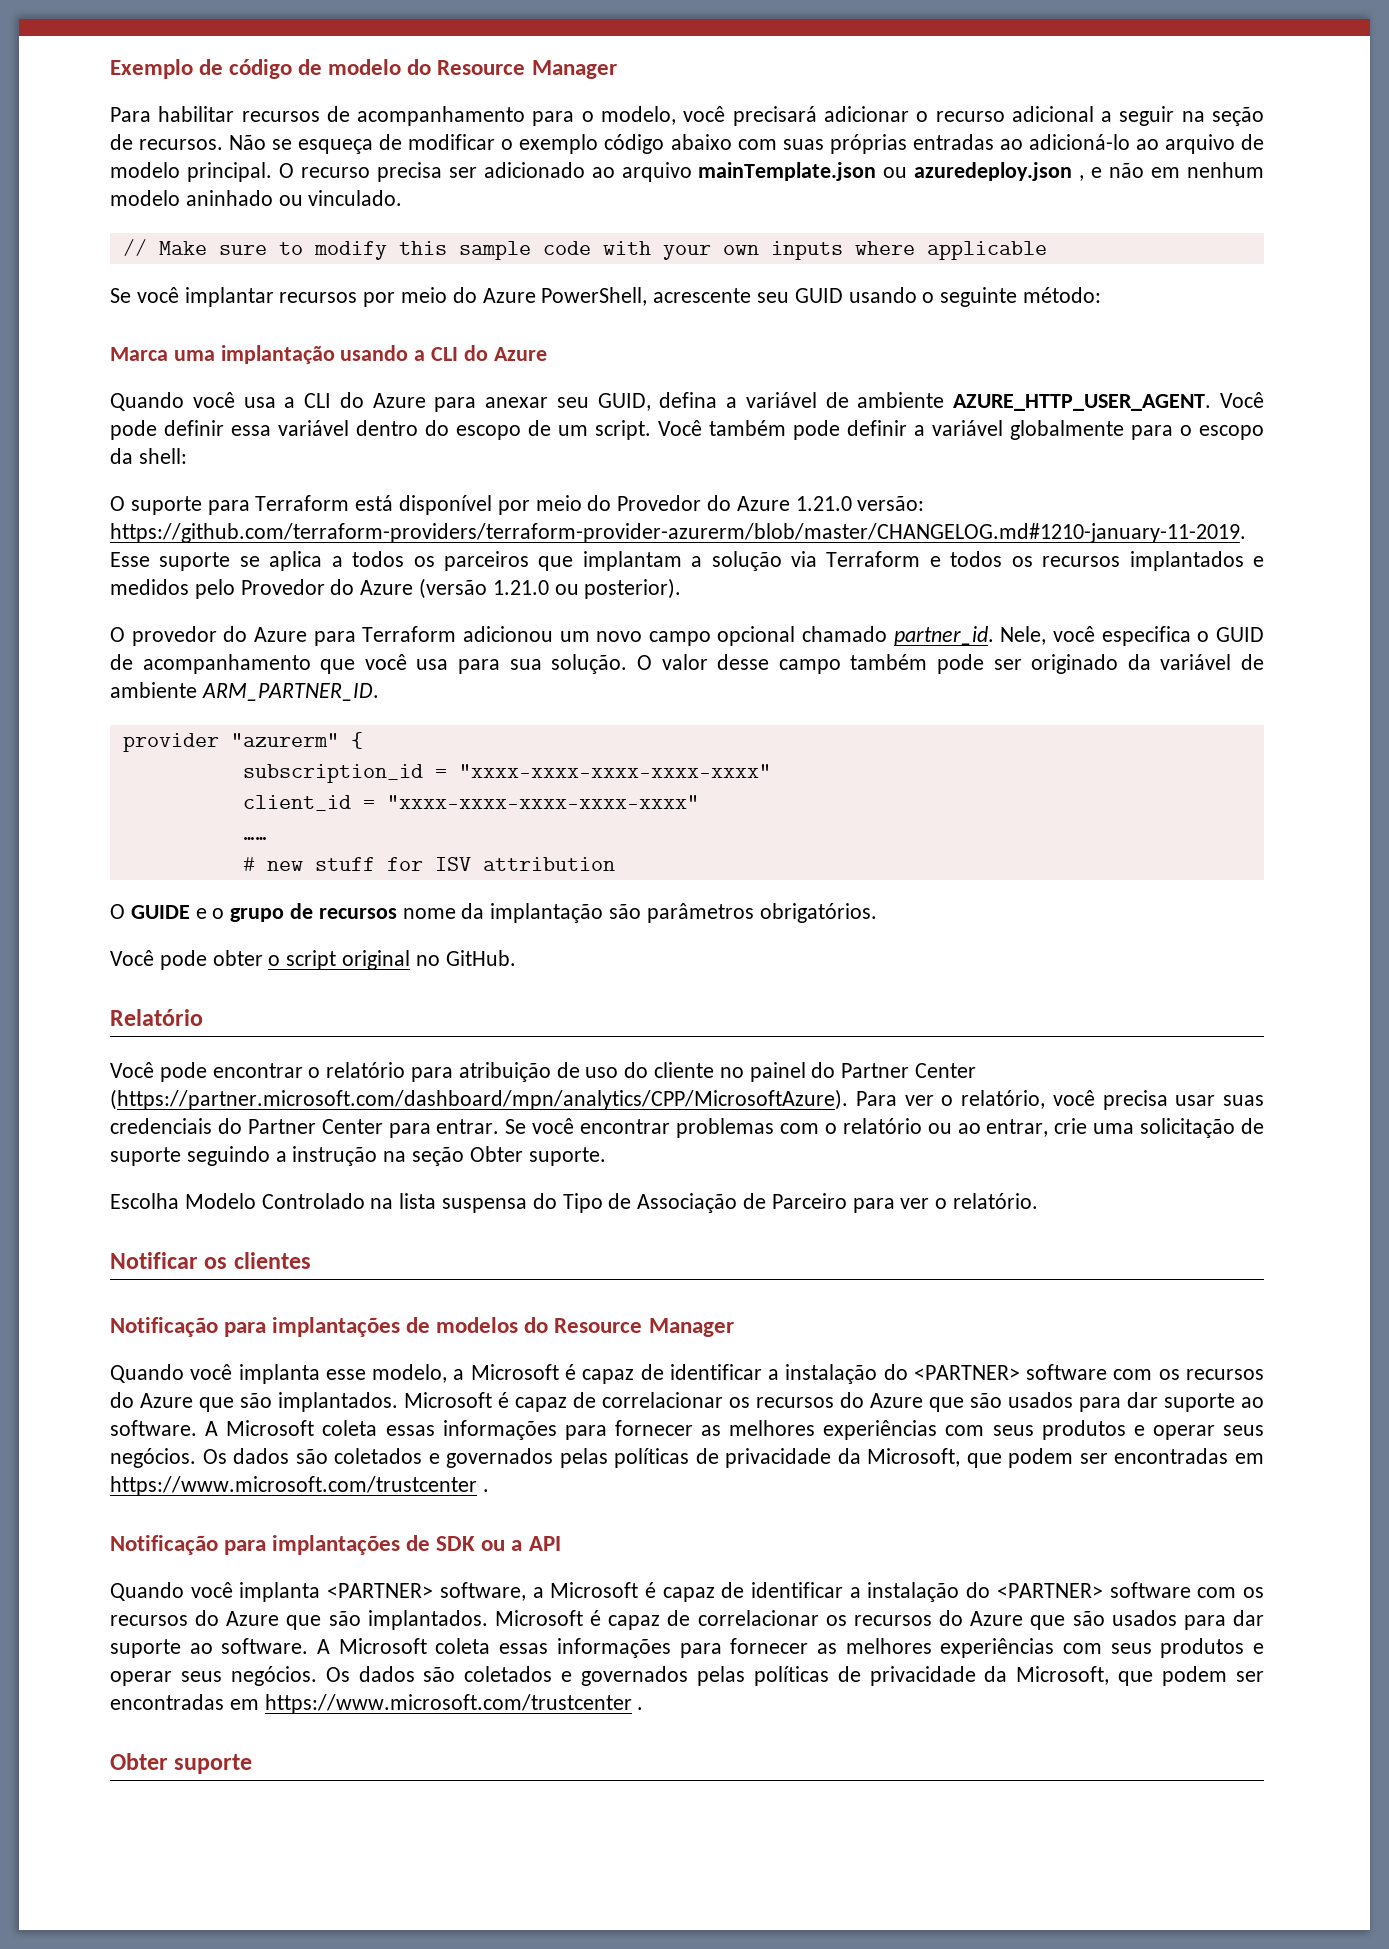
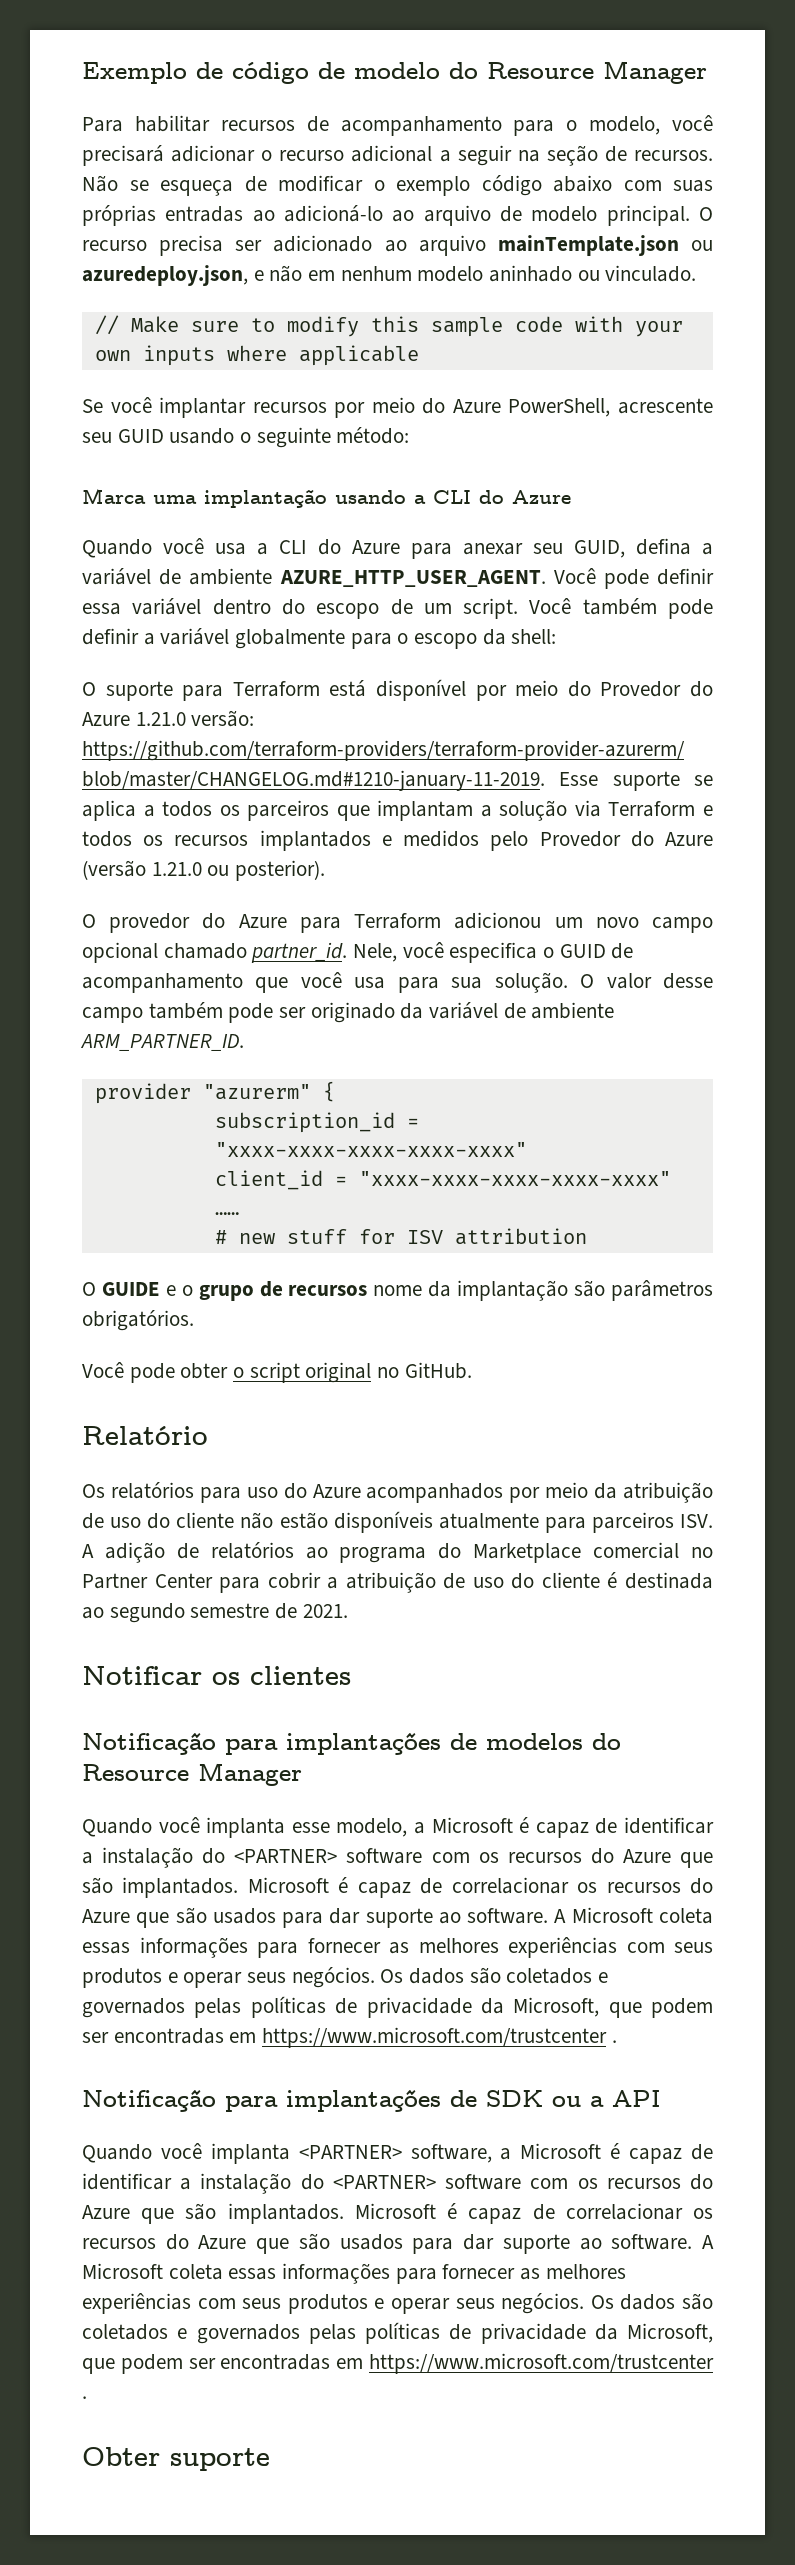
- O recurso precisa ser adicionado ao arquivo mainTemplate.json ou azuredeploy.json , e não em nenhum modelo aninhado ou vinculado.
+ O recurso precisa ser adicionado ao arquivo mainTemplate.json ou azuredeploy.json, e não em nenhum modelo aninhado ou vinculado.
- Você pode encontrar o relatório para atribuição de uso do cliente no painel do Partner Center (https://partner.microsoft.com/dashboard/mpn/analytics/CPP/MicrosoftAzure). Para ver o relatório, você precisa usar suas credenciais do Partner Center para entrar. Se você encontrar problemas com o relatório ou ao entrar, crie uma solicitação de suporte seguindo a instrução na seção Obter suporte.
- Escolha Modelo Controlado na lista suspensa do Tipo de Associação de Parceiro para ver o relatório.
+ Os relatórios para uso do Azure acompanhados por meio da atribuição de uso do cliente não estão disponíveis atualmente para parceiros ISV. A adição de relatórios ao programa do Marketplace comercial no Partner Center para cobrir a atribuição de uso do cliente é destinada ao segundo semestre de 2021.

